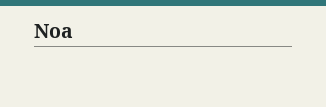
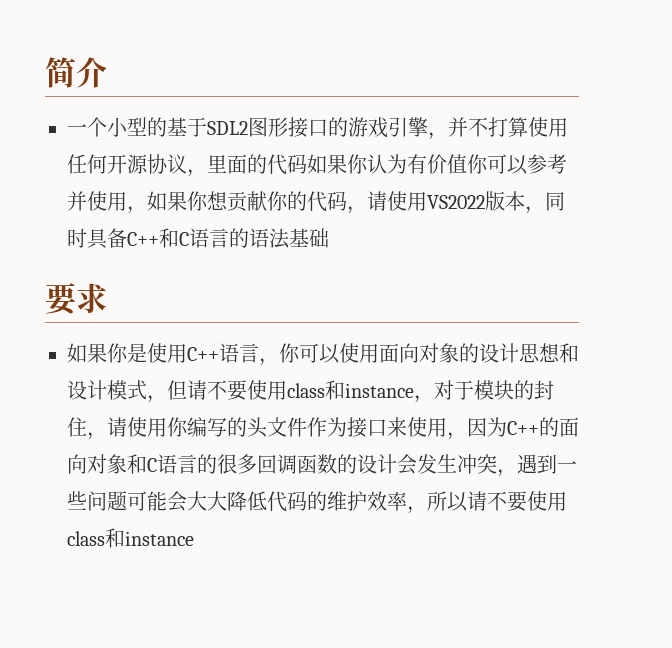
- Noa
+ 简介
+ 一个小型的基于SDL2图形接口的游戏引擎，并不打算使用任何开源协议，里面的代码如果你认为有价值你可以参考并使用，如果你想贡献你的代码，请使用VS2022版本，同时具备C++和C语言的语法基础
+ 要求
+ 如果你是使用C++语言，你可以使用面向对象的设计思想和设计模式，但请不要使用class和instance，对于模块的封住，请使用你编写的头文件作为接口来使用，因为C++的面向对象和C语言的很多回调函数的设计会发生冲突，遇到一些问题可能会大大降低代码的维护效率，所以请不要使用class和instance

